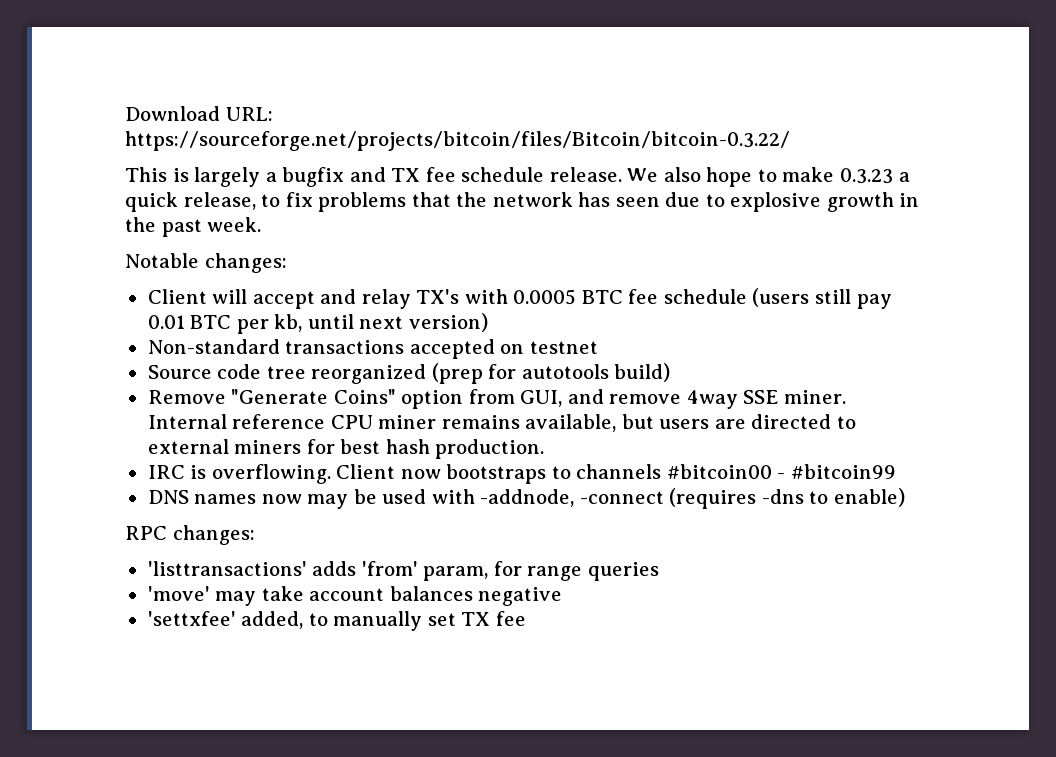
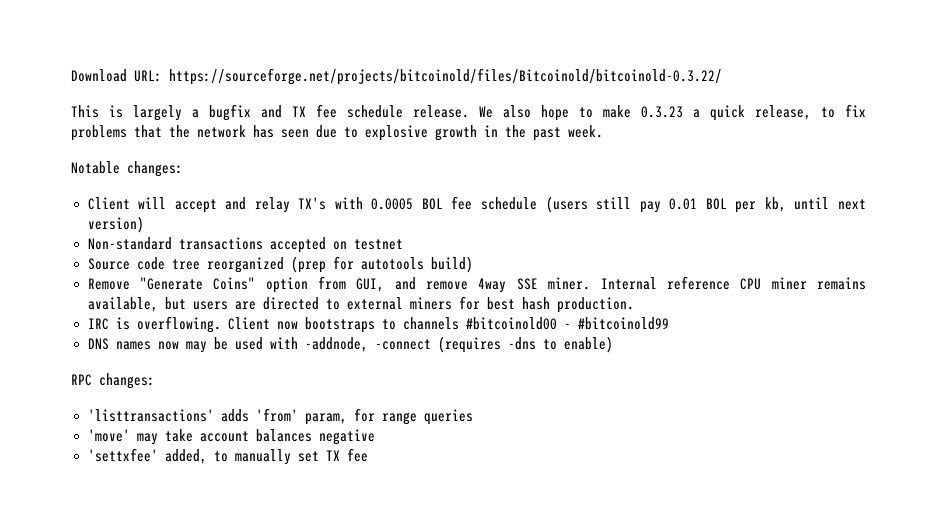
- Download URL: https://sourceforge.net/projects/bitcoin/files/Bitcoin/bitcoin-0.3.22/
+ Download URL: https://sourceforge.net/projects/bitcoinold/files/Bitcoinold/bitcoinold-0.3.22/
- Client will accept and relay TX's with 0.0005 BTC fee schedule (users still pay 0.01 BTC per kb, until next version)
+ Client will accept and relay TX's with 0.0005 BOL fee schedule (users still pay 0.01 BOL per kb, until next version)
- Client now bootstraps to channels #bitcoin00 - #bitcoin99
+ Client now bootstraps to channels #bitcoinold00 - #bitcoinold99

